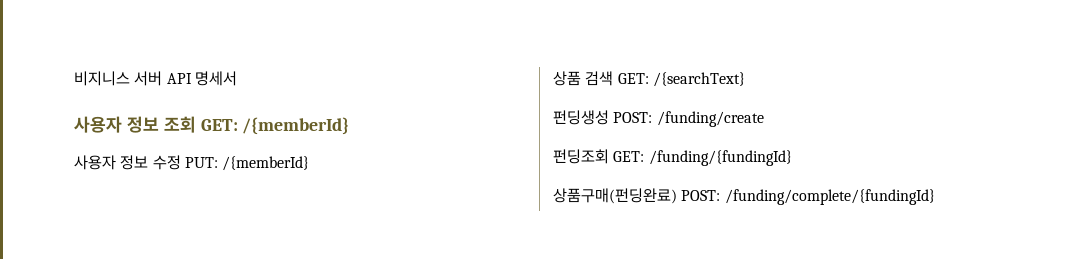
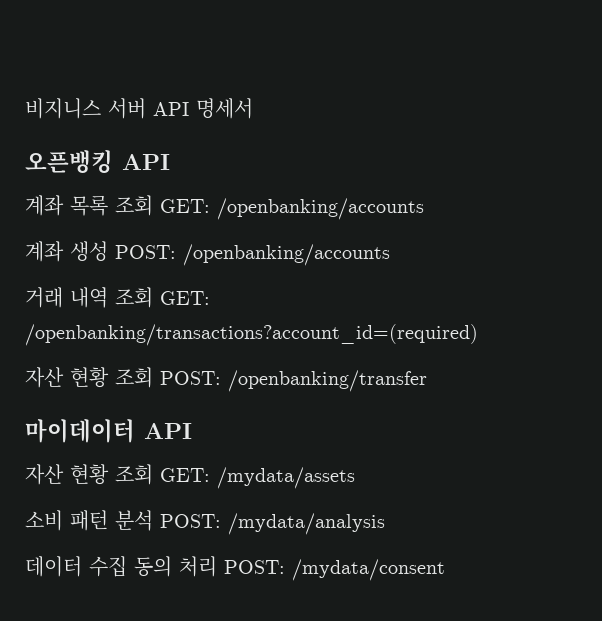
- 사용자 정보 조회 GET: /{memberId}
- 사용자 정보 수정 PUT: /{memberId}
- 상품 검색 GET: /{searchText}
- 펀딩생성 POST: /funding/create
- 펀딩조회 GET: /funding/{fundingId}
- 상품구매(펀딩완료) POST: /funding/complete/{fundingId}
+ 오픈뱅킹 API
+ 계좌 목록 조회 GET: /openbanking/accounts
+ 계좌 생성 POST: /openbanking/accounts
+ 거래 내역 조회 GET: /openbanking/transactions?account_id=(required)
+ 자산 현황 조회 POST: /openbanking/transfer
+ 마이데이터 API
+ 자산 현황 조회 GET: /mydata/assets
+ 소비 패턴 분석 POST: /mydata/analysis
+ 데이터 수집 동의 처리 POST: /mydata/consent

